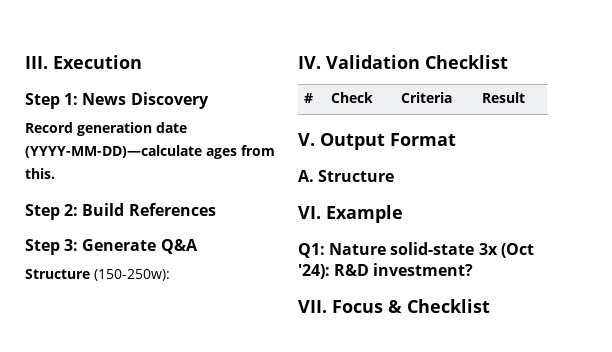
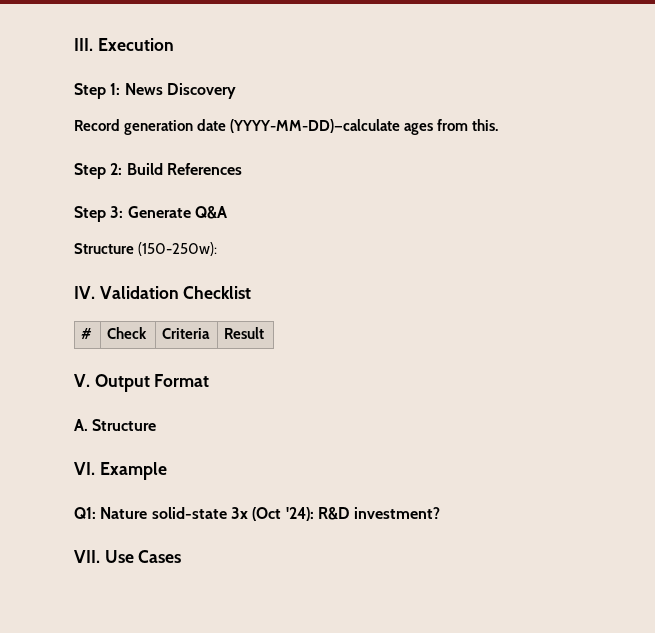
- VII. Focus & Checklist
+ VII. Use Cases

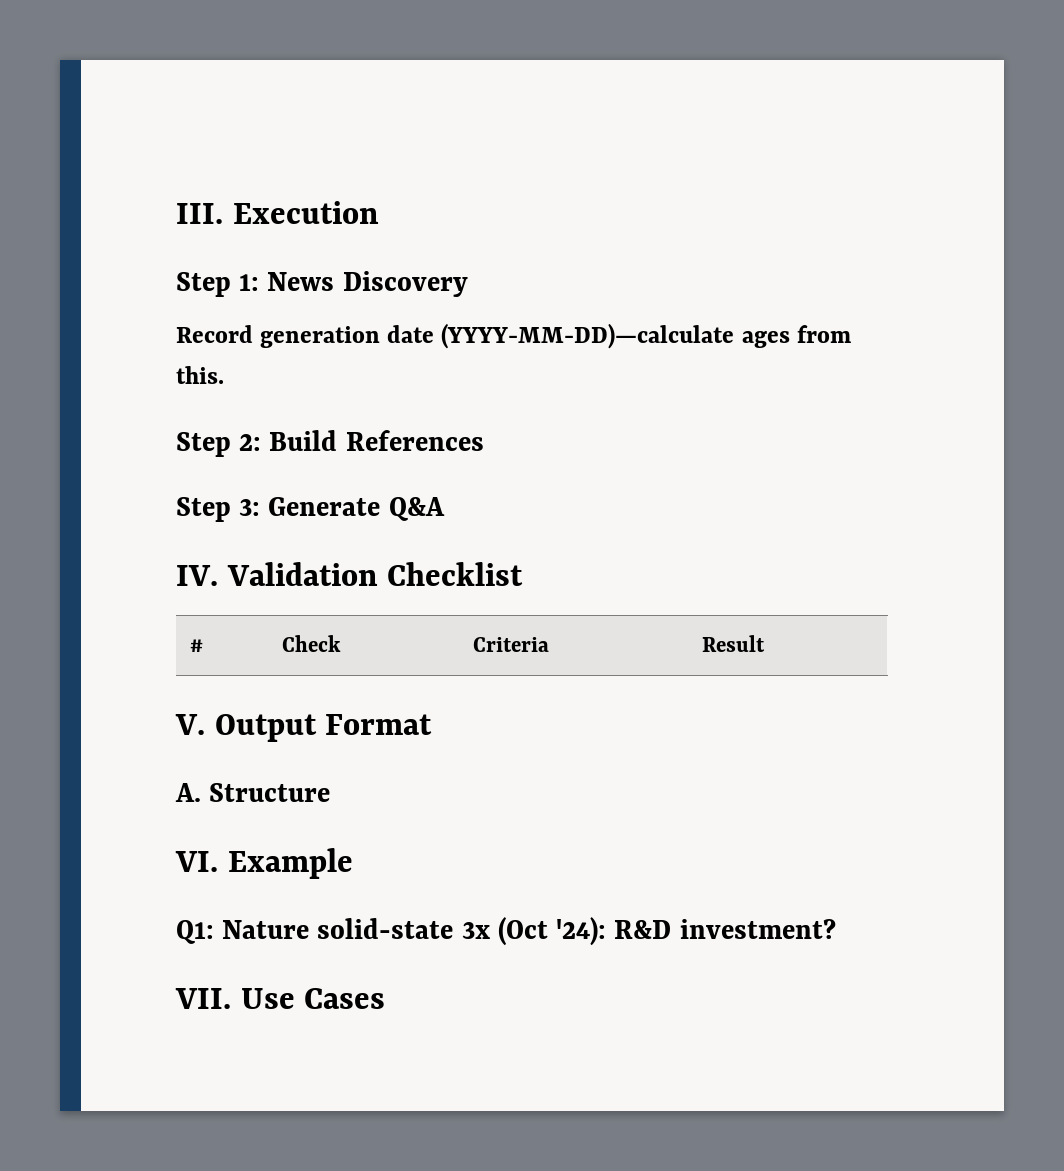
- Structure (150-250w):

